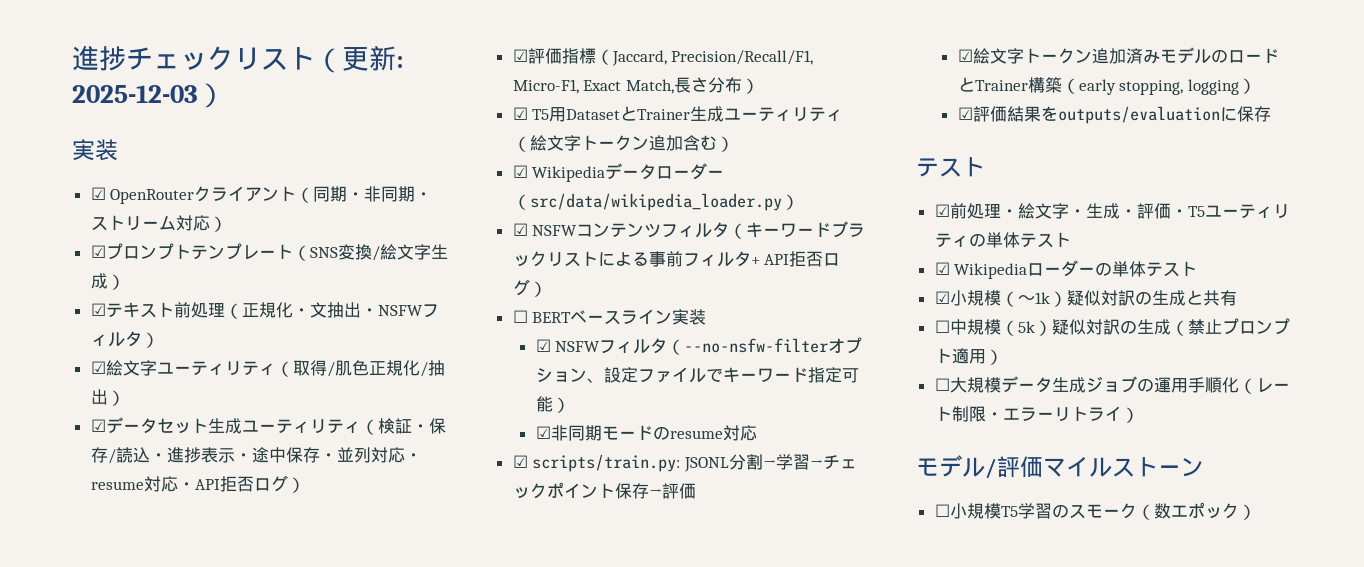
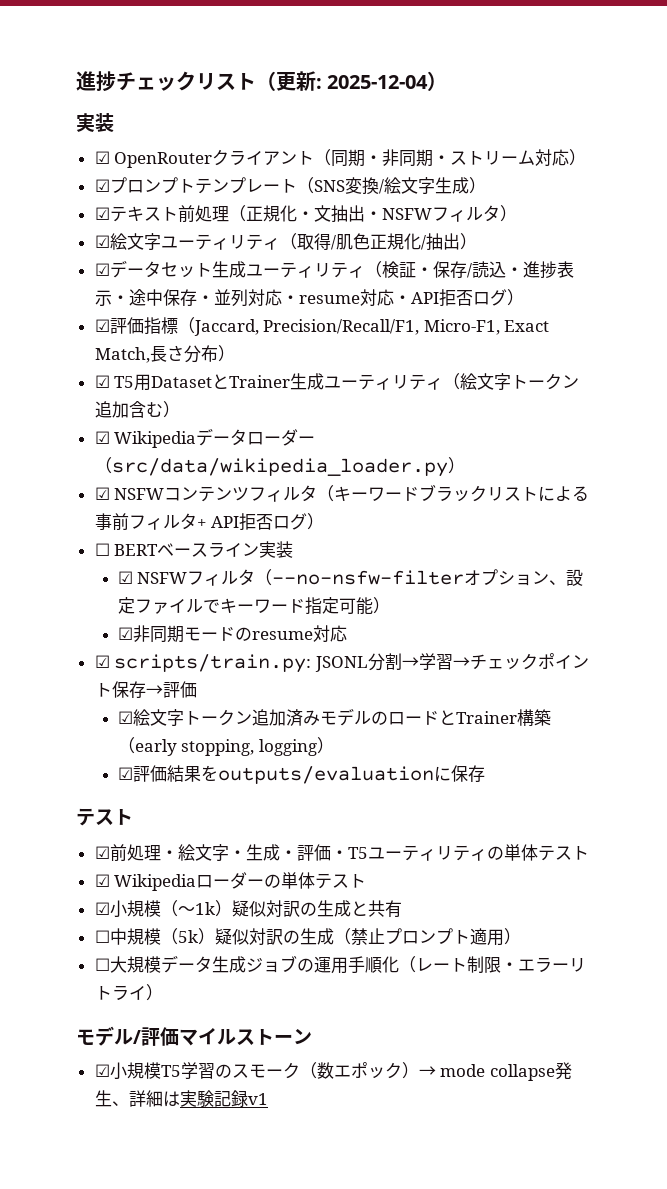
- 進捗チェックリスト（更新: 2025-12-03）
+ 進捗チェックリスト（更新: 2025-12-04）
- ☐小規模T5学習のスモーク（数エポック）
+ ☑小規模T5学習のスモーク（数エポック）→ mode collapse発生、詳細は実験記録v1

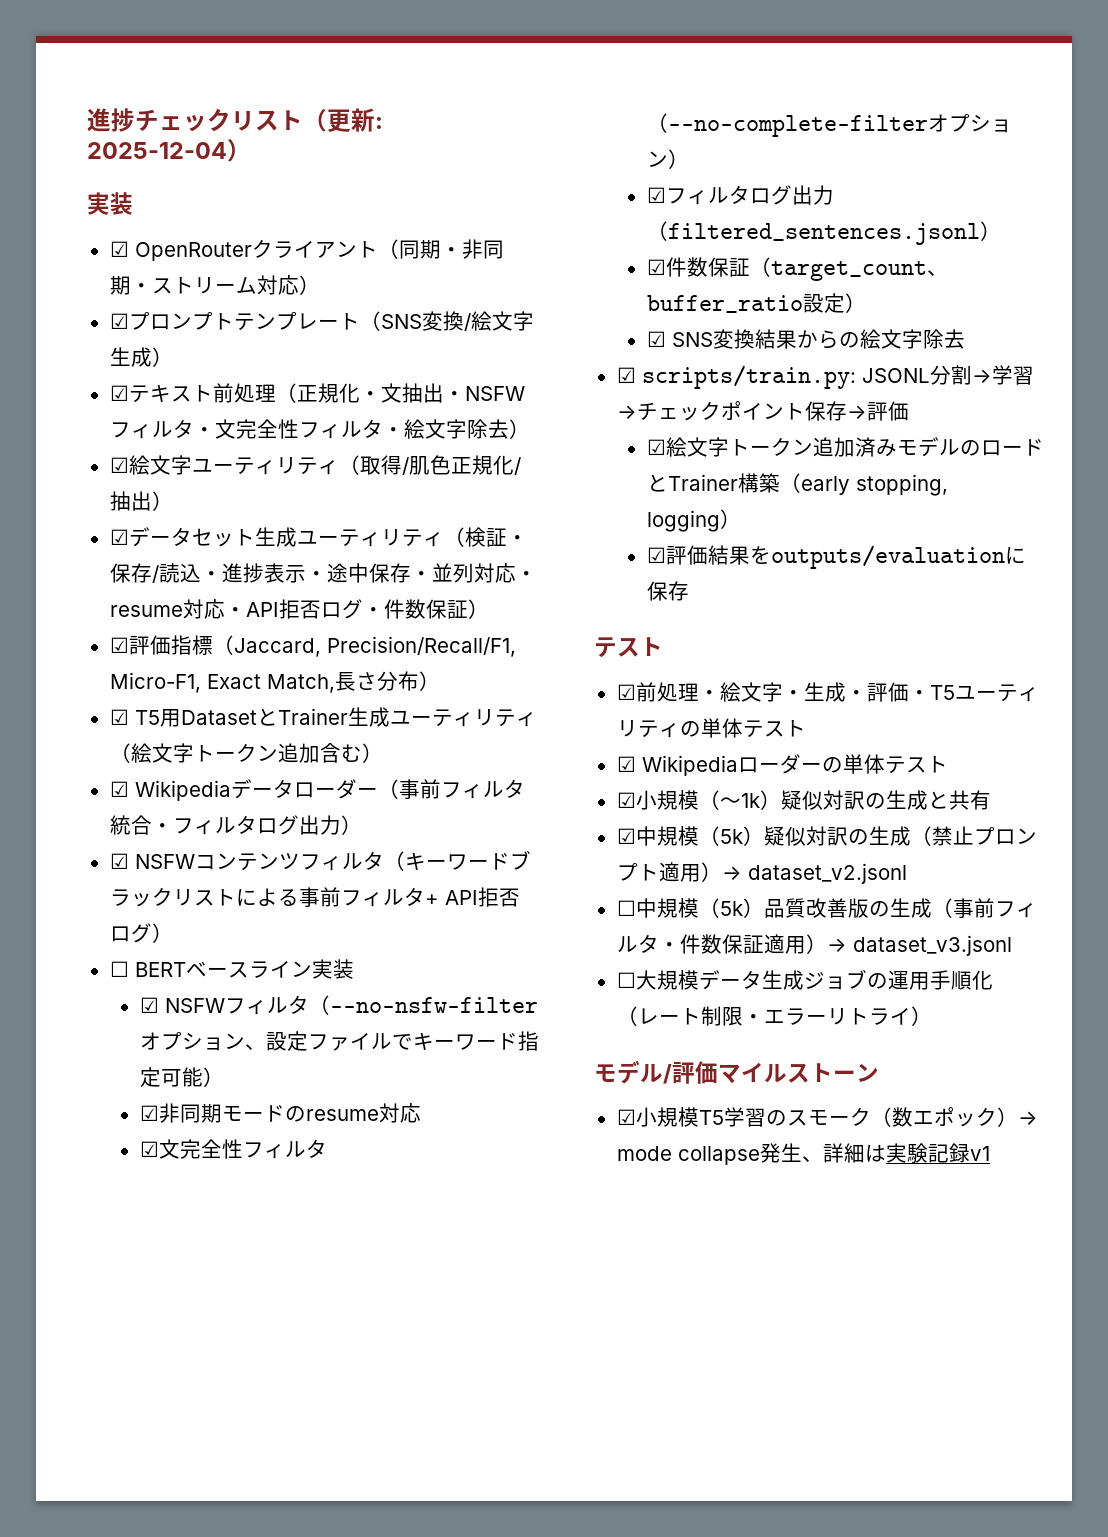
- ☑テキスト前処理（正規化・文抽出・NSFWフィルタ）
+ ☑テキスト前処理（正規化・文抽出・NSFWフィルタ・文完全性フィルタ・絵文字除去）
- ☑データセット生成ユーティリティ（検証・保存/読込・進捗表示・途中保存・並列対応・resume対応・API拒否ログ）
+ ☑データセット生成ユーティリティ（検証・保存/読込・進捗表示・途中保存・並列対応・resume対応・API拒否ログ・件数保証）
- ☑ Wikipediaデータローダー（src/data/wikipedia_loader.py）
+ ☑ Wikipediaデータローダー（事前フィルタ統合・フィルタログ出力）
+ ☑文完全性フィルタ（--no-complete-filterオプション）
+ ☑フィルタログ出力（filtered_sentences.jsonl）
+ ☑件数保証（target_count、buffer_ratio設定）
+ ☑ SNS変換結果からの絵文字除去
- ☐中規模（5k）疑似対訳の生成（禁止プロンプト適用）
+ ☑中規模（5k）疑似対訳の生成（禁止プロンプト適用）→ dataset_v2.jsonl
+ ☐中規模（5k）品質改善版の生成（事前フィルタ・件数保証適用）→ dataset_v3.jsonl

